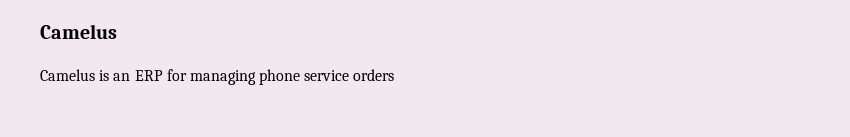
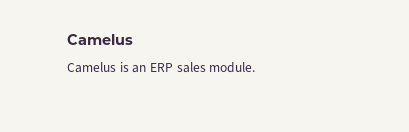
- Camelus is an ERP for managing phone service orders
+ Camelus is an ERP sales module.

